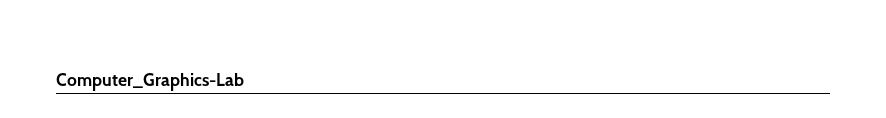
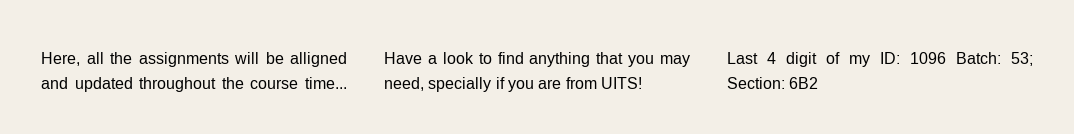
- Computer_Graphics-Lab
+ Here, all the assignments will be alligned and updated throughout the course time... Have a look to find anything that you may need, specially if you are from UITS!
+ Last 4 digit of my ID: 1096 Batch: 53; Section: 6B2

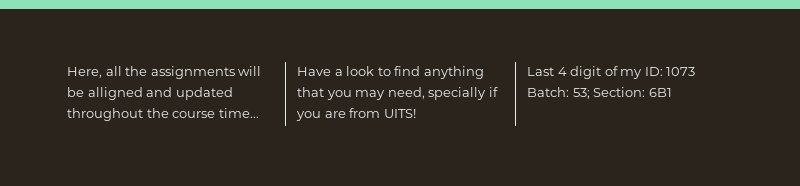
- Last 4 digit of my ID: 1096 Batch: 53; Section: 6B2
+ Last 4 digit of my ID: 1073 Batch: 53; Section: 6B1

